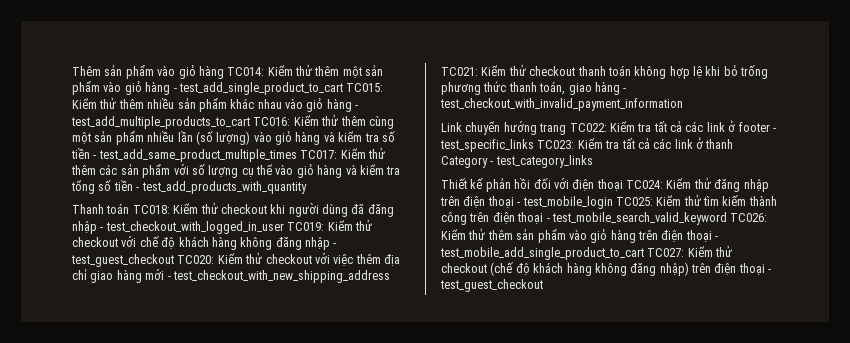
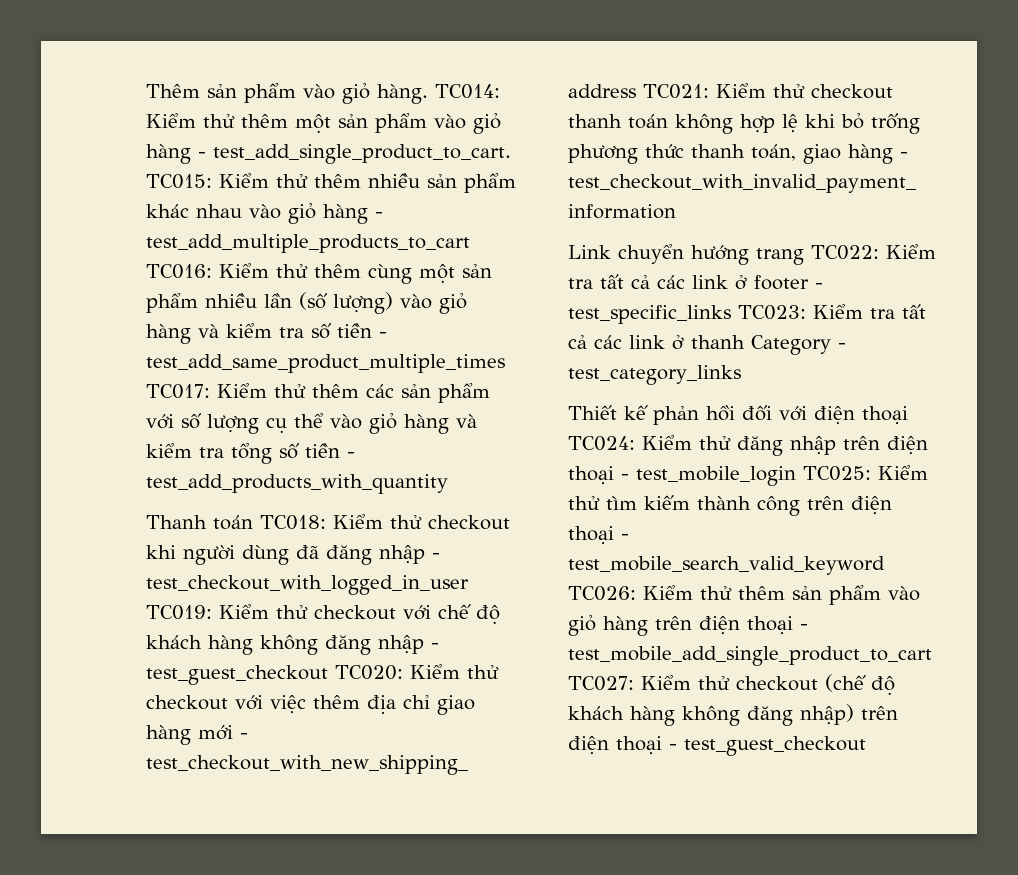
- Thêm sản phẩm vào giỏ hàng TC014:
+ Thêm sản phẩm vào giỏ hàng. TC014:
- Kiểm thử thêm một sản phẩm vào giỏ hàng - test_add_single_product_to_cart TC015:
+ Kiểm thử thêm một sản phẩm vào giỏ hàng - test_add_single_product_to_cart. TC015:

